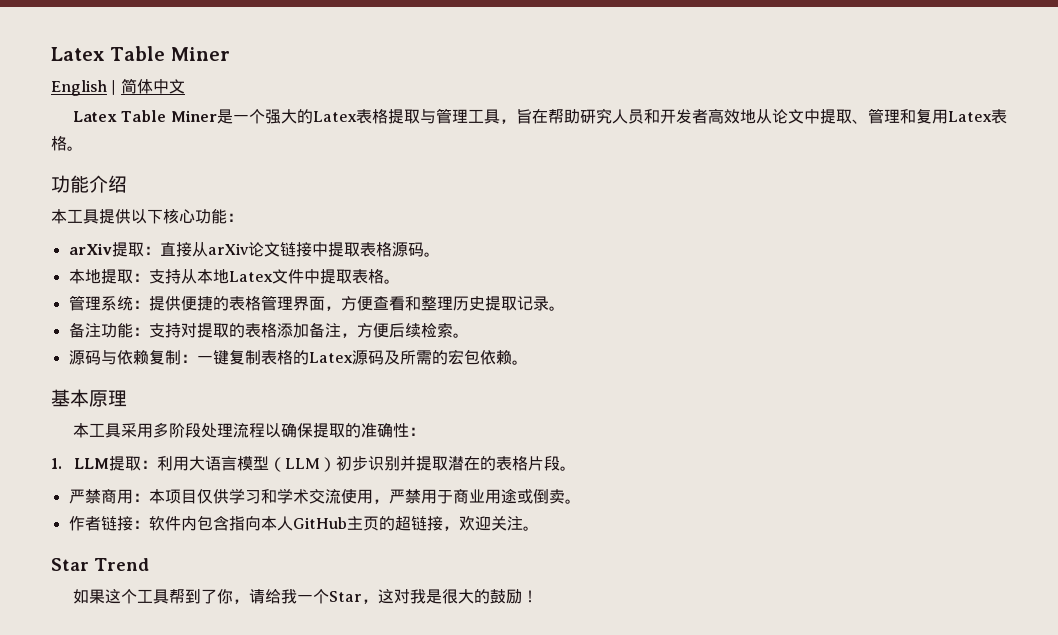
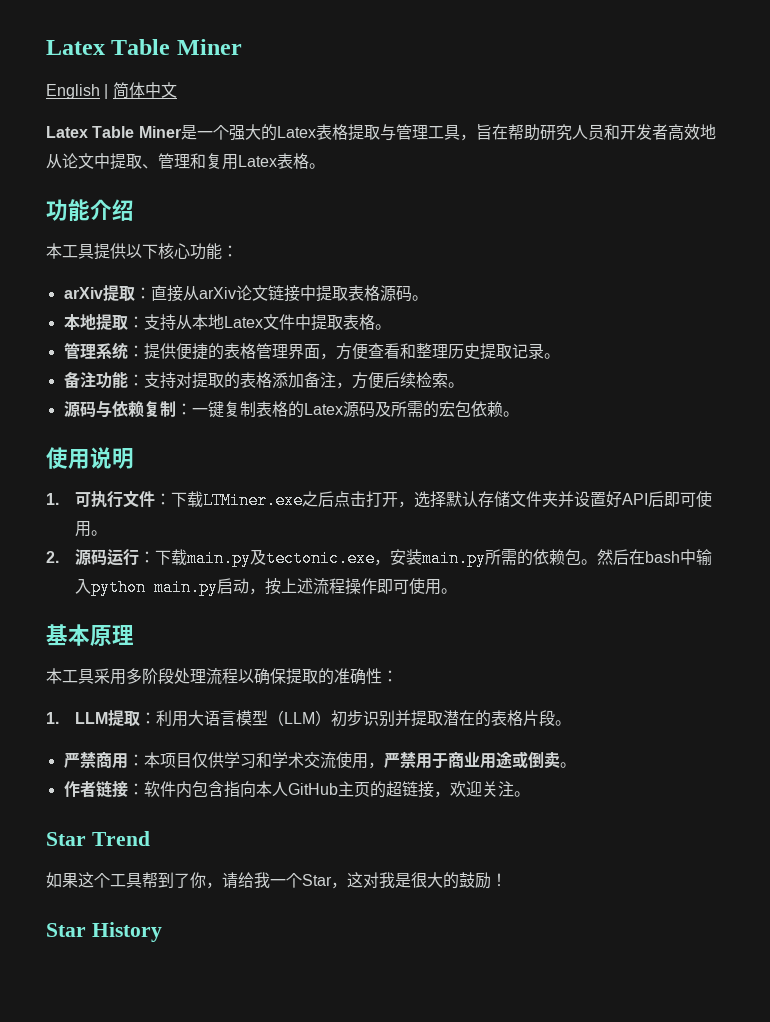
+ 使用说明
+ 1.可执行文件：下载LTMiner.exe之后点击打开，选择默认存储文件夹并设置好API后即可使用。
+ 2.源码运行：下载main.py及tectonic.exe，安装main.py所需的依赖包。然后在bash中输入python main.py启动，按上述流程操作即可使用。
+ Star History

